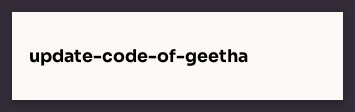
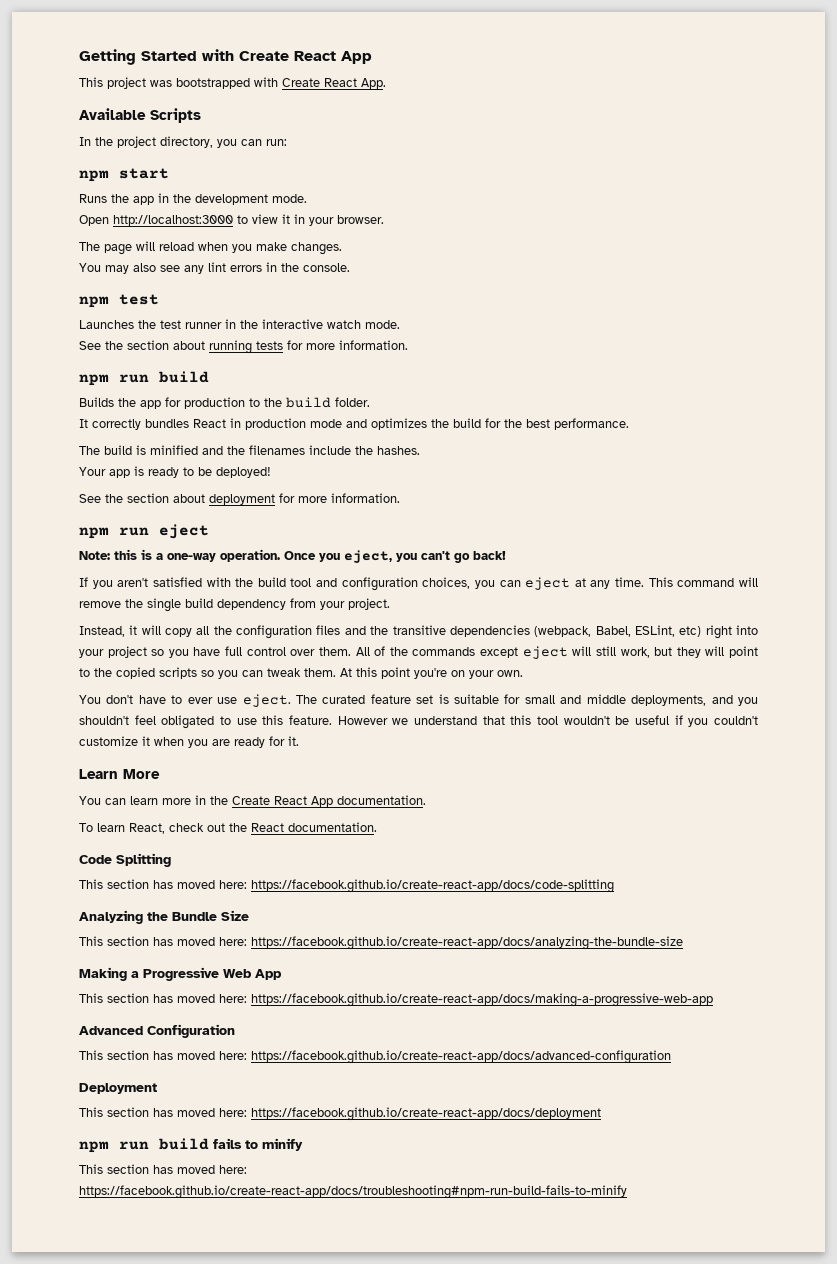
- update-code-of-geetha
+ Getting Started with Create React App
+ This project was bootstrapped with Create React App.
+ Available Scripts
+ In the project directory, you can run:
+ npm start
+ Runs the app in the development mode.
+ Open http://localhost:3000 to view it in your browser.
+ The page will reload when you make changes.
+ You may also see any lint errors in the console.
+ npm test
+ Launches the test runner in the interactive watch mode.
+ See the section about running tests for more information.
+ npm run build
+ Builds the app for production to the build folder.
+ It correctly bundles React in production mode and optimizes the build for the best performance.
+ The build is minified and the filenames include the hashes.
+ Your app is ready to be deployed!
+ See the section about deployment for more information.
+ npm run eject
+ Note: this is a one-way operation. Once you eject, you can't go back!
+ If you aren't satisfied with the build tool and configuration choices, you can eject at any time. This command will remove the single build dependency from your project.
+ Instead, it will copy all the configuration files and the transitive dependencies (webpack, Babel, ESLint, etc) right into your project so you have full control over them. All of the commands except eject will still work, but they will point to the copied scripts so you can tweak them. At this point you're on your own.
+ You don't have to ever use eject. The curated feature set is suitable for small and middle deployments, and you shouldn't feel obligated to use this feature. However we understand that this tool wouldn't be useful if you couldn't customize it when you are ready for it.
+ Learn More
+ You can learn more in the Create React App documentation.
+ To learn React, check out the React documentation.
+ Code Splitting
+ This section has moved here: https://facebook.github.io/create-react-app/docs/code-splitting
+ Analyzing the Bundle Size
+ This section has moved here: https://facebook.github.io/create-react-app/docs/analyzing-the-bundle-size
+ Making a Progressive Web App
+ This section has moved here: https://facebook.github.io/create-react-app/docs/making-a-progressive-web-app
+ Advanced Configuration
+ This section has moved here: https://facebook.github.io/create-react-app/docs/advanced-configuration
+ Deployment
+ This section has moved here: https://facebook.github.io/create-react-app/docs/deployment
+ npm run build fails to minify
+ This section has moved here: https://facebook.github.io/create-react-app/docs/troubleshooting#npm-run-build-fails-to-minify

